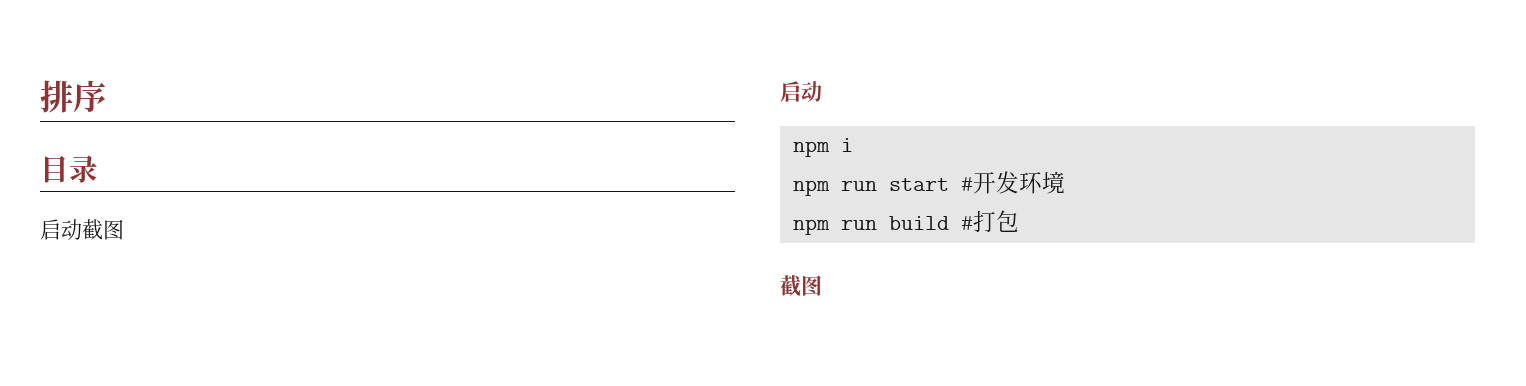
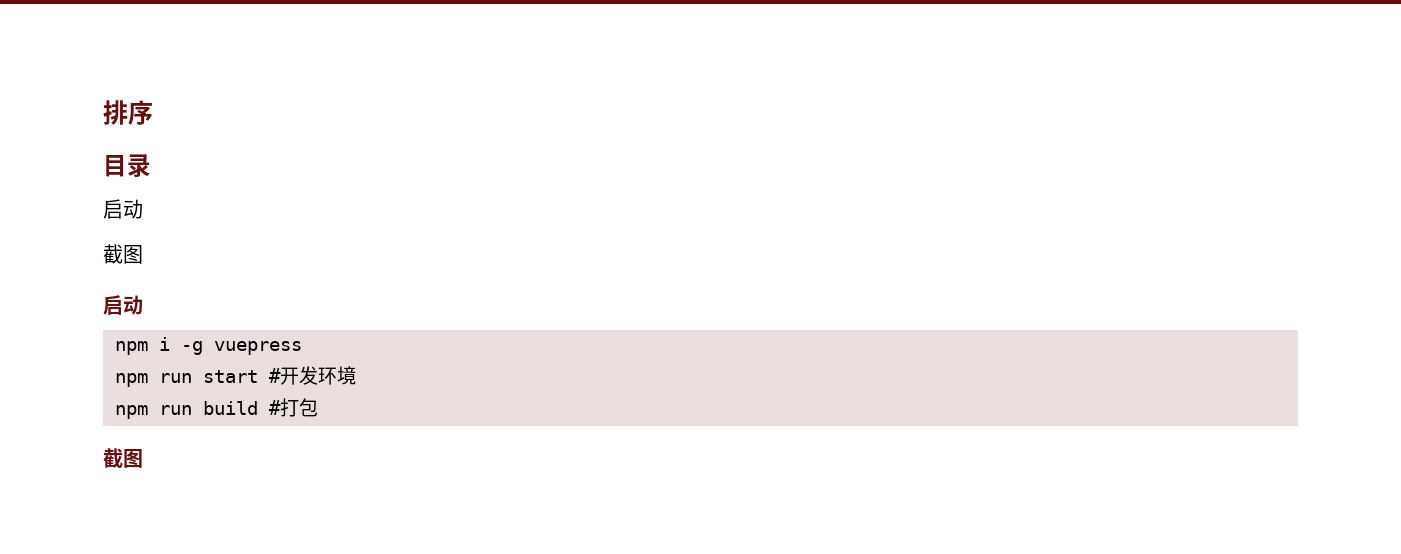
  目录
- 启动截图
+ 启动
+ 截图
- npm i
+ npm i -g vuepress

